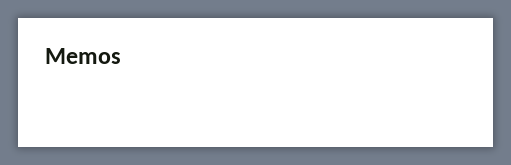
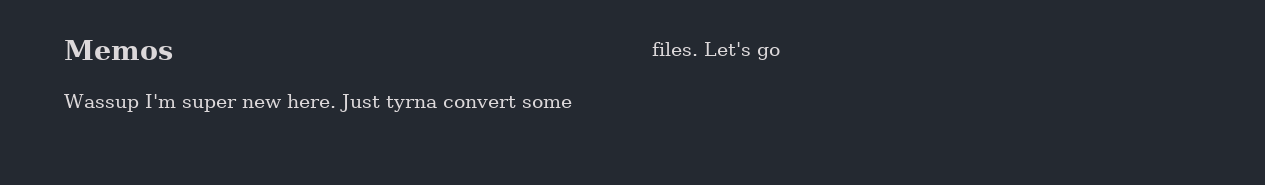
+ Wassup I'm super new here. Just tyrna convert some files. Let's go

